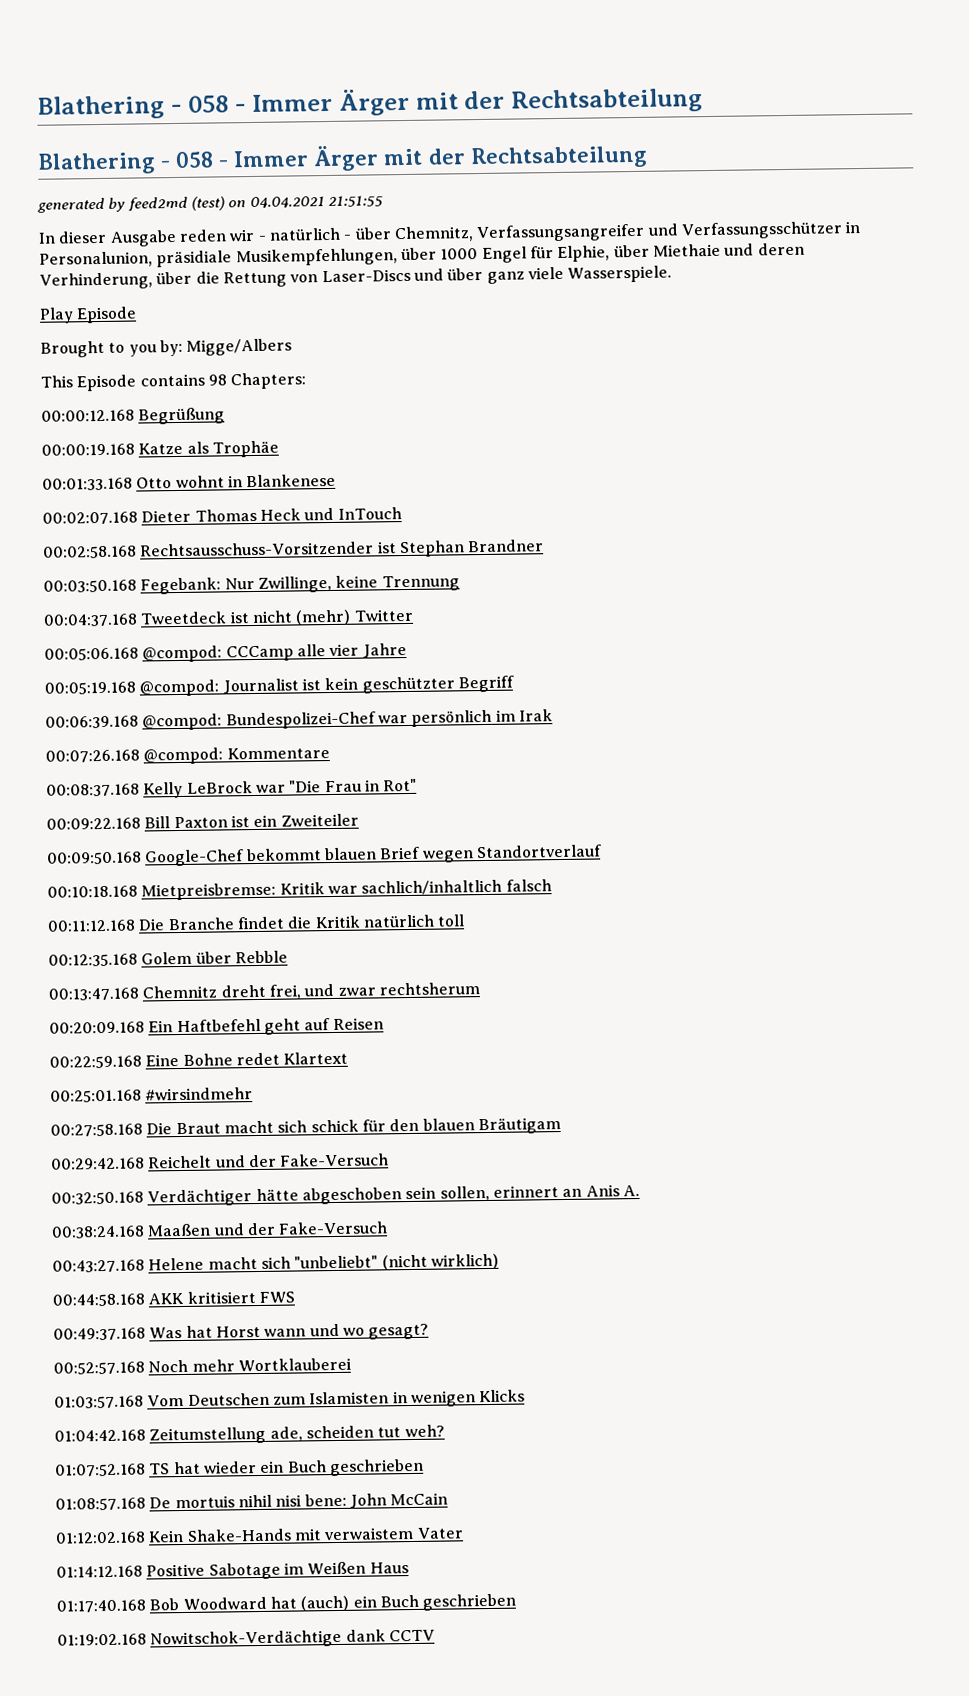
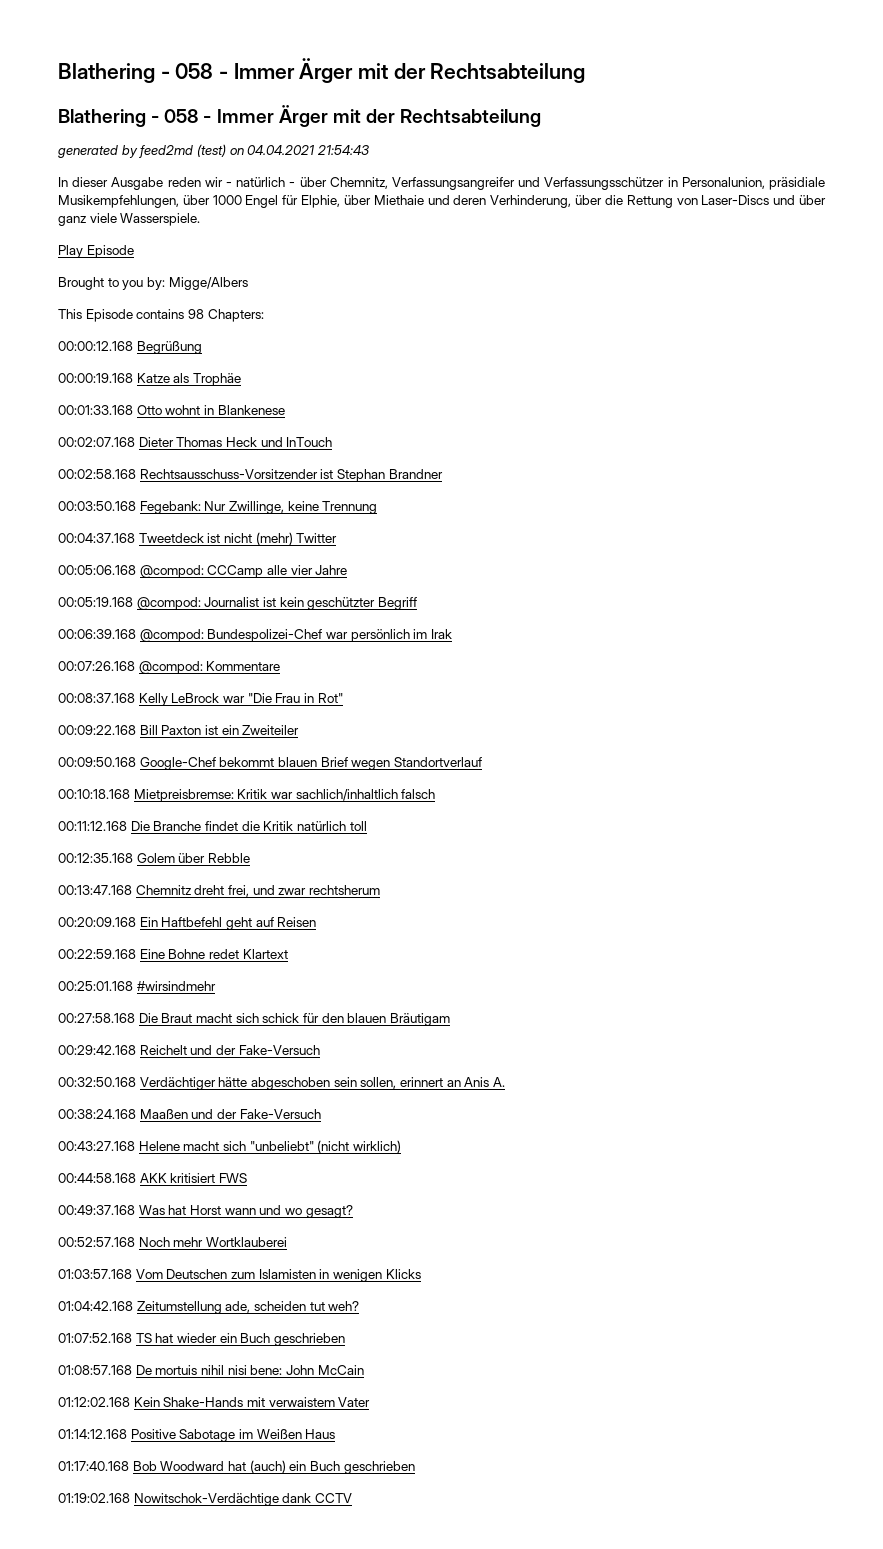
- generated by feed2md (test) on 04.04.2021 21:51:55
+ generated by feed2md (test) on 04.04.2021 21:54:43

